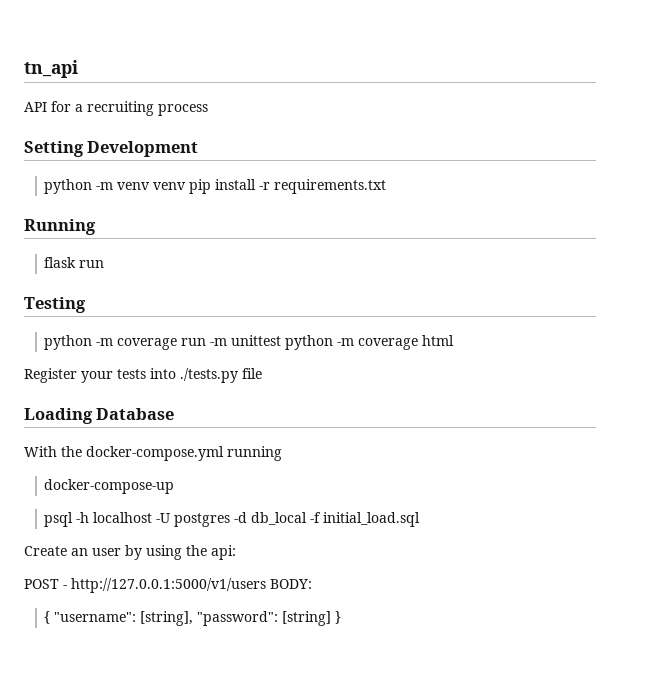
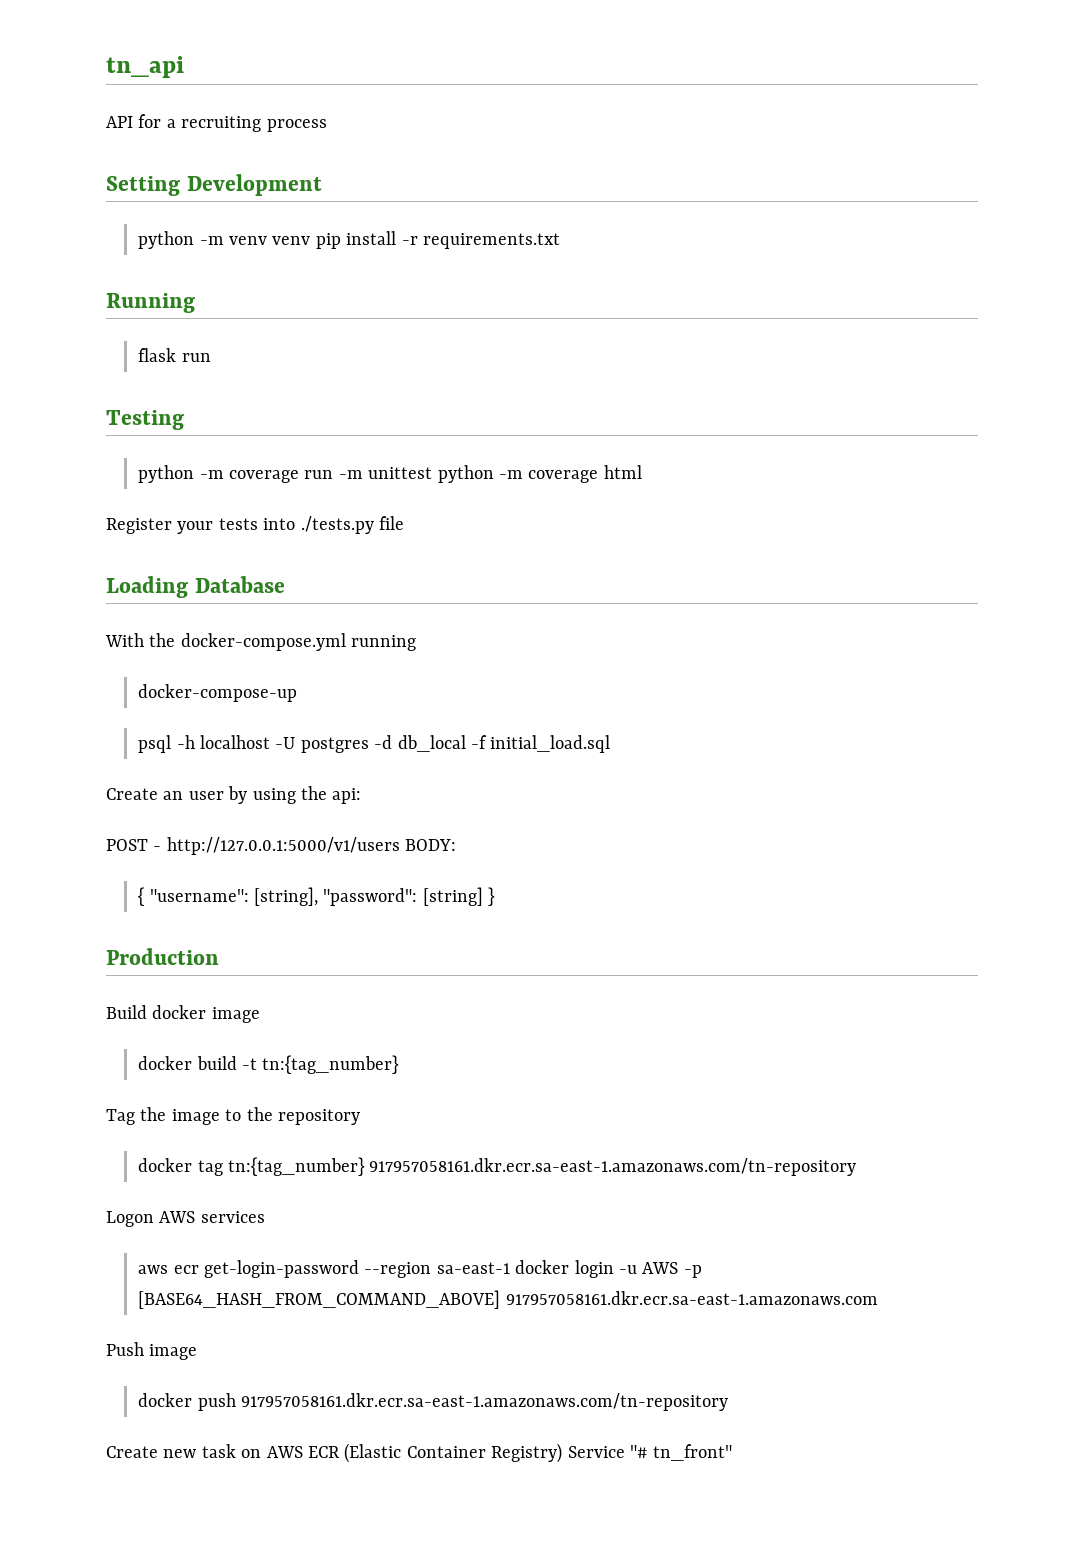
+ Production
+ Build docker image
+ docker build -t tn:{tag_number}
+ Tag the image to the repository
+ docker tag tn:{tag_number} 917957058161.dkr.ecr.sa-east-1.amazonaws.com/tn-repository
+ Logon AWS services
+ aws ecr get-login-password --region sa-east-1 docker login -u AWS -p [BASE64_HASH_FROM_COMMAND_ABOVE] 917957058161.dkr.ecr.sa-east-1.amazonaws.com
+ Push image
+ docker push 917957058161.dkr.ecr.sa-east-1.amazonaws.com/tn-repository
+ Create new task on AWS ECR (Elastic Container Registry) Service "# tn_front"

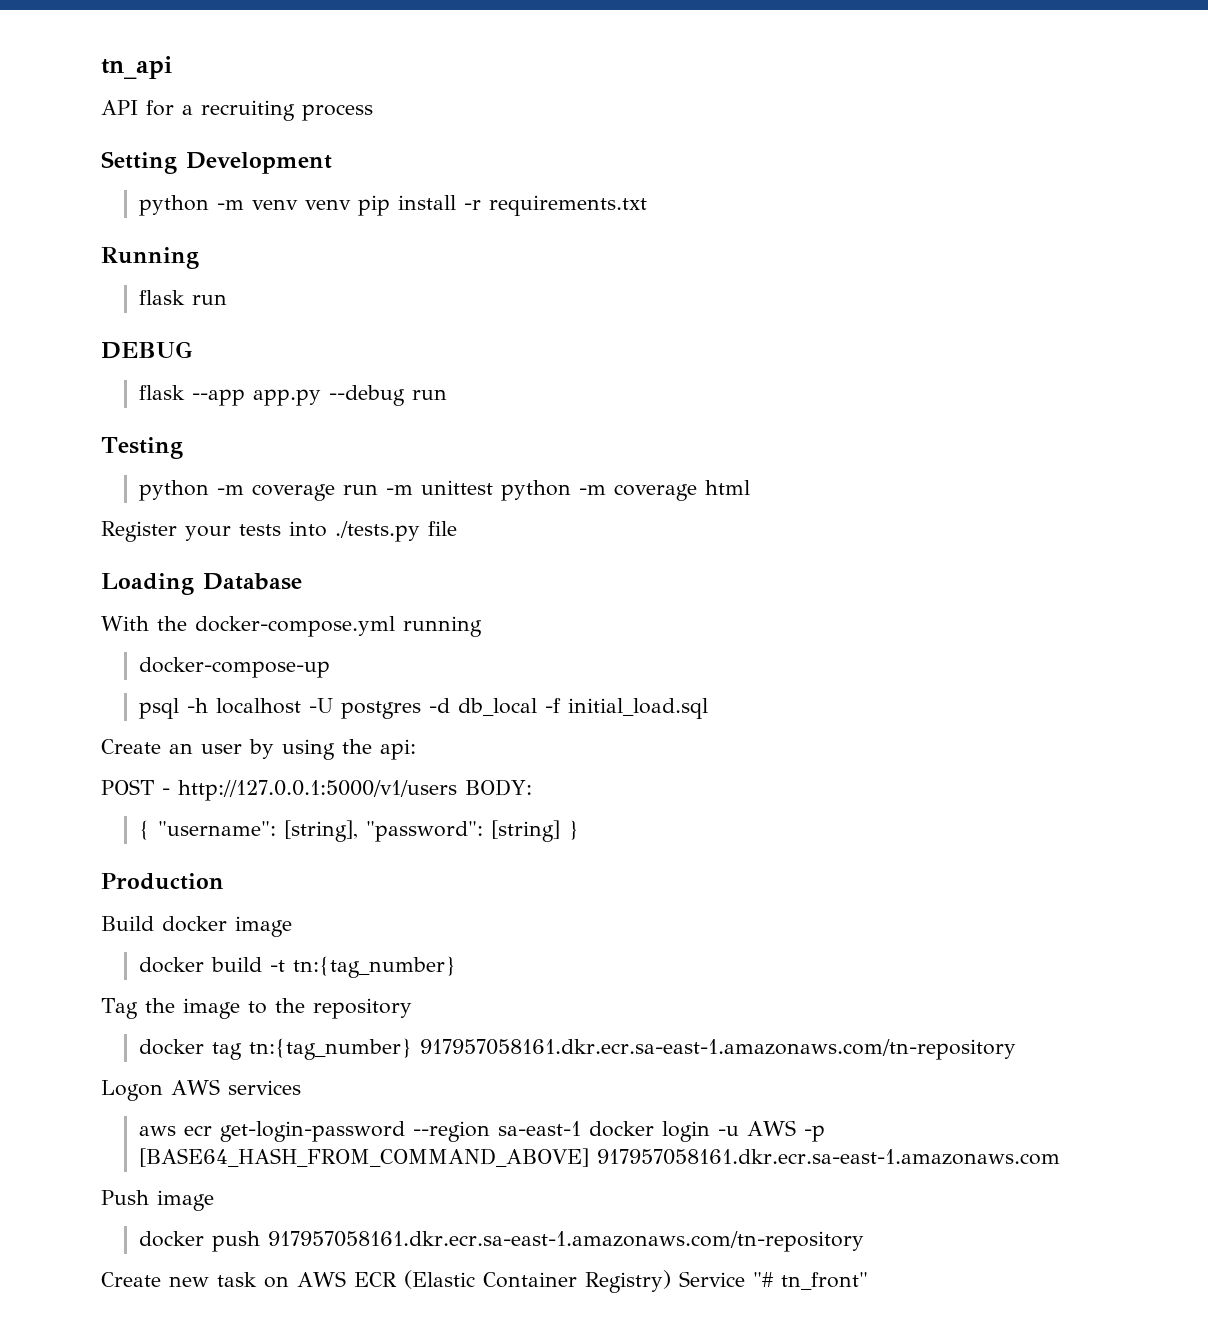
+ DEBUG
+ flask --app app.py --debug run

